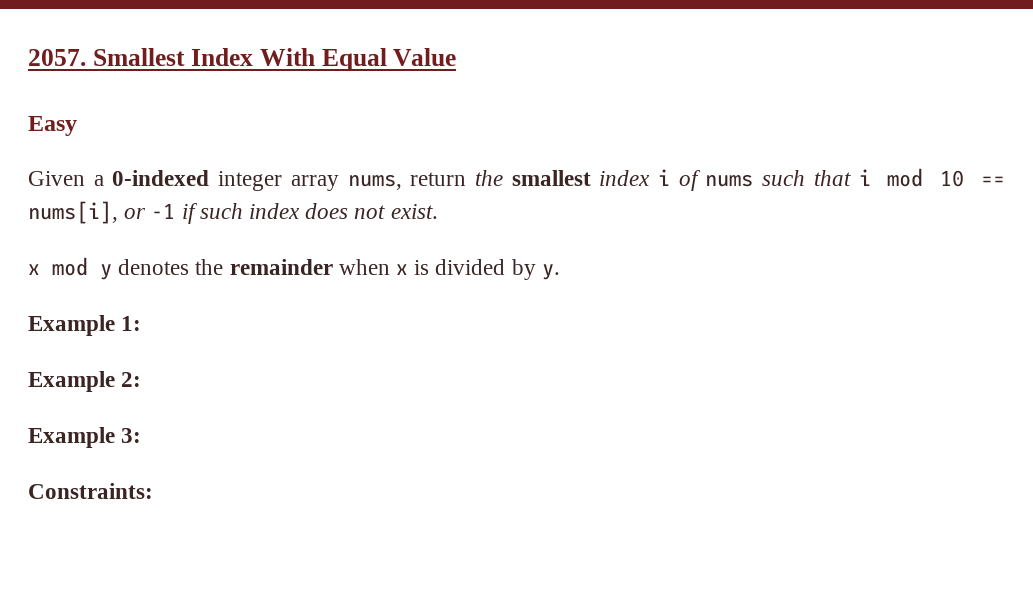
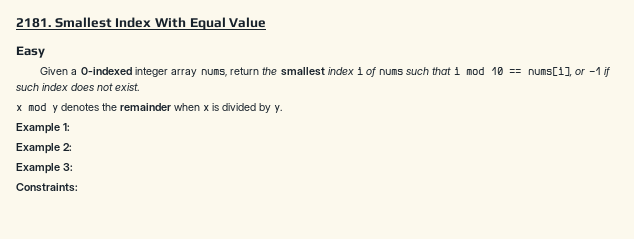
- 2057.
+ 2181.

